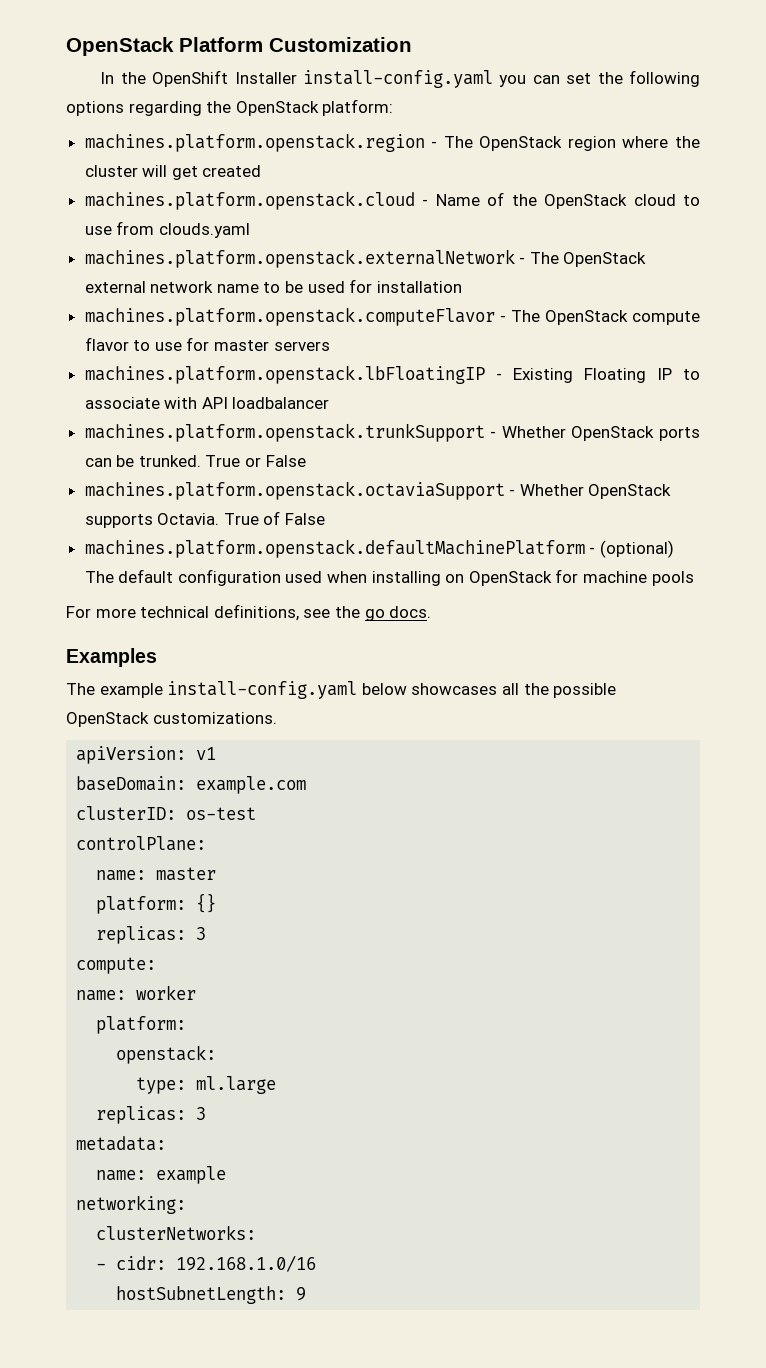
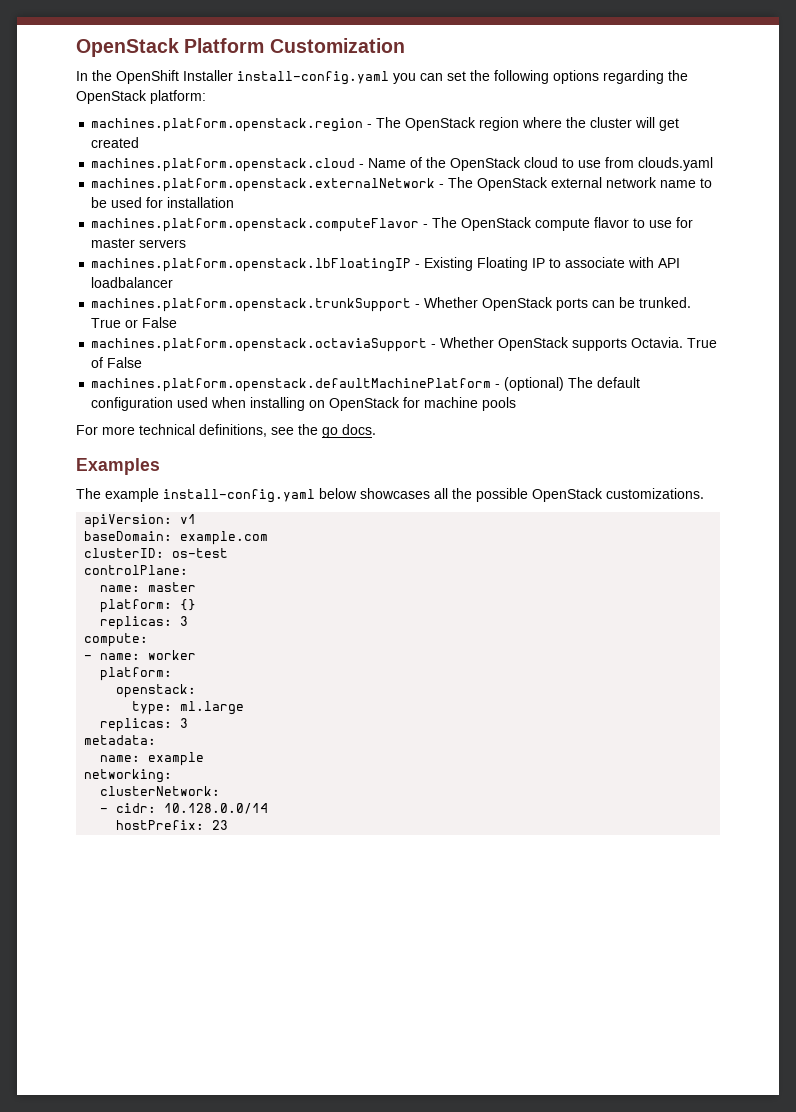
- name: worker
+ - name: worker
- clusterNetworks:
+ clusterNetwork:
- - cidr: 192.168.1.0/16
- hostSubnetLength: 9
+ - cidr: 10.128.0.0/14
+ hostPrefix: 23

